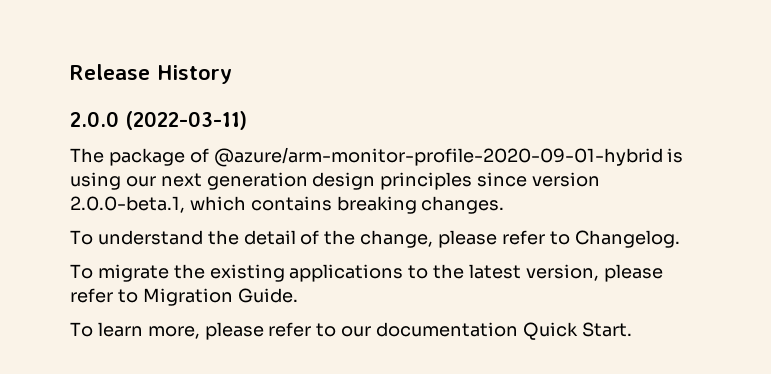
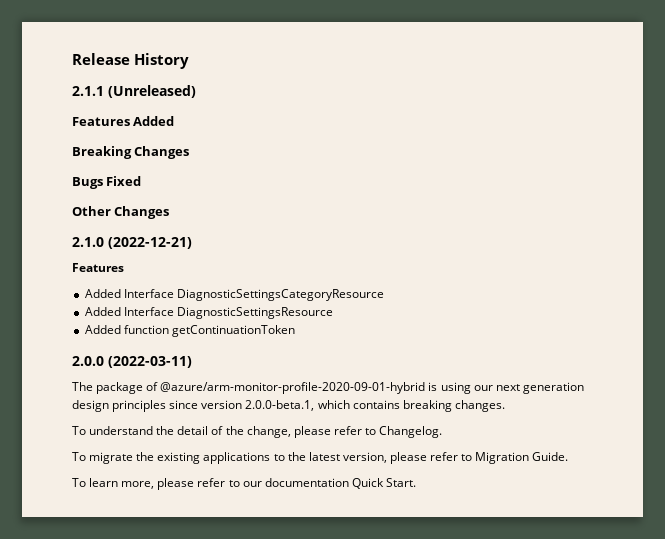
+ 2.1.1 (Unreleased)
+ Features Added
+ Breaking Changes
+ Bugs Fixed
+ Other Changes
+ 2.1.0 (2022-12-21)
+ Features
+ Added Interface DiagnosticSettingsCategoryResource
+ Added Interface DiagnosticSettingsResource
+ Added function getContinuationToken

